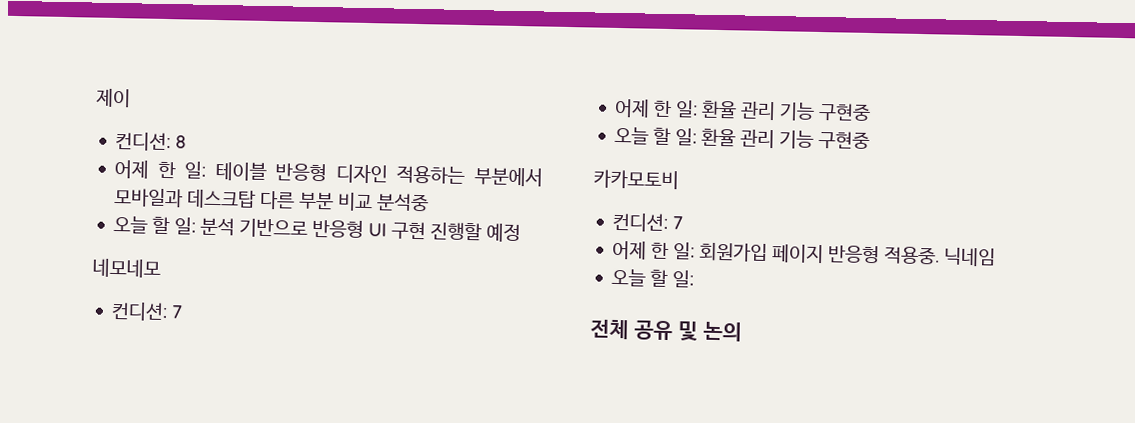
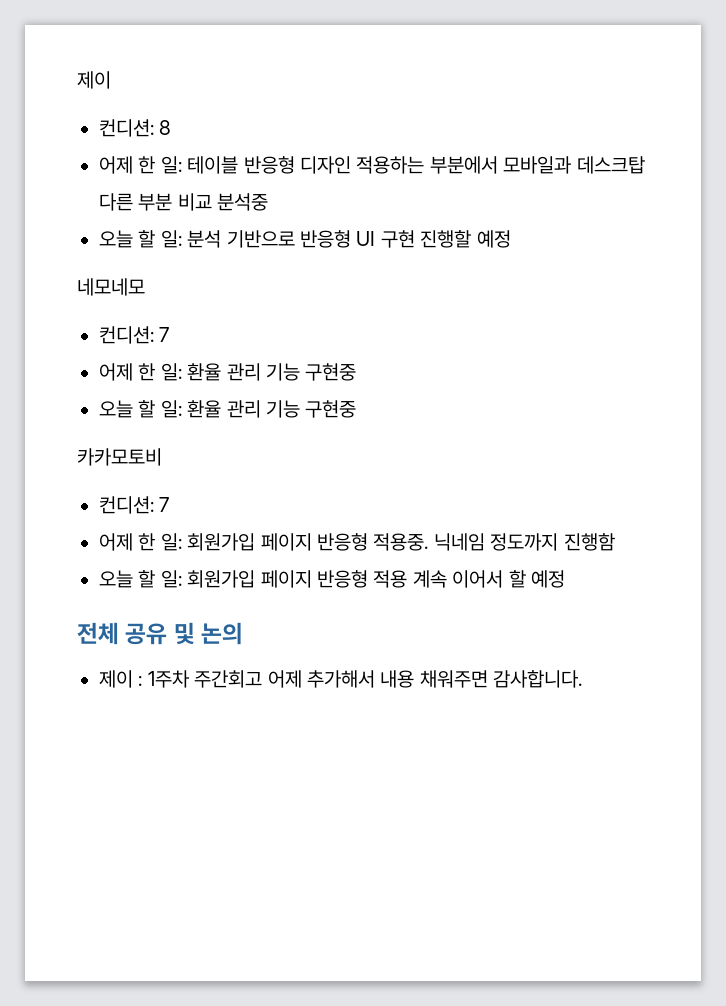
- 닉네임
- 오늘 할 일:
+ 닉네임 정도까지 진행함
+ 오늘 할 일: 회원가입 페이지 반응형 적용 계속 이어서 할 예정
  전체 공유 및 논의
+ 제이 : 1주차 주간회고 어제 추가해서 내용 채워주면 감사합니다.

